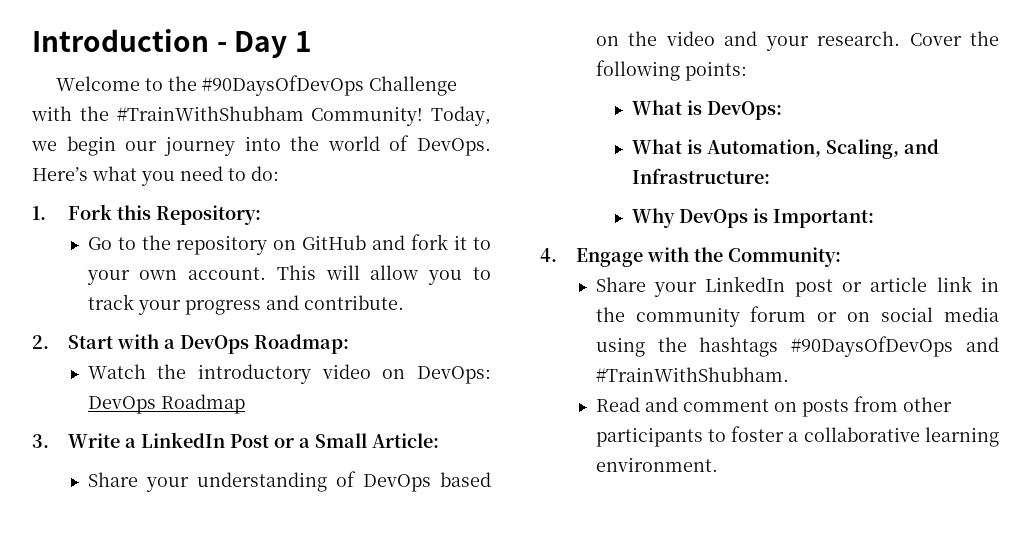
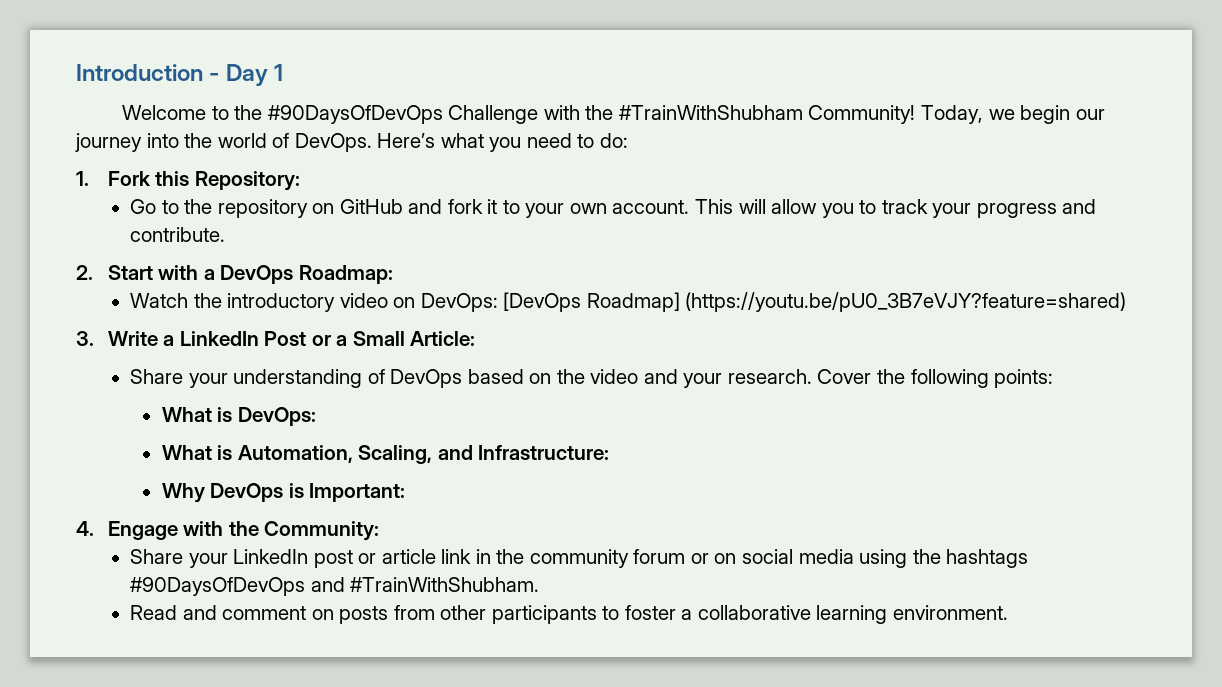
- Watch the introductory video on DevOps: DevOps Roadmap
+ Watch the introductory video on DevOps: [DevOps Roadmap] (https://youtu.be/pU0_3B7eVJY?feature=shared)

